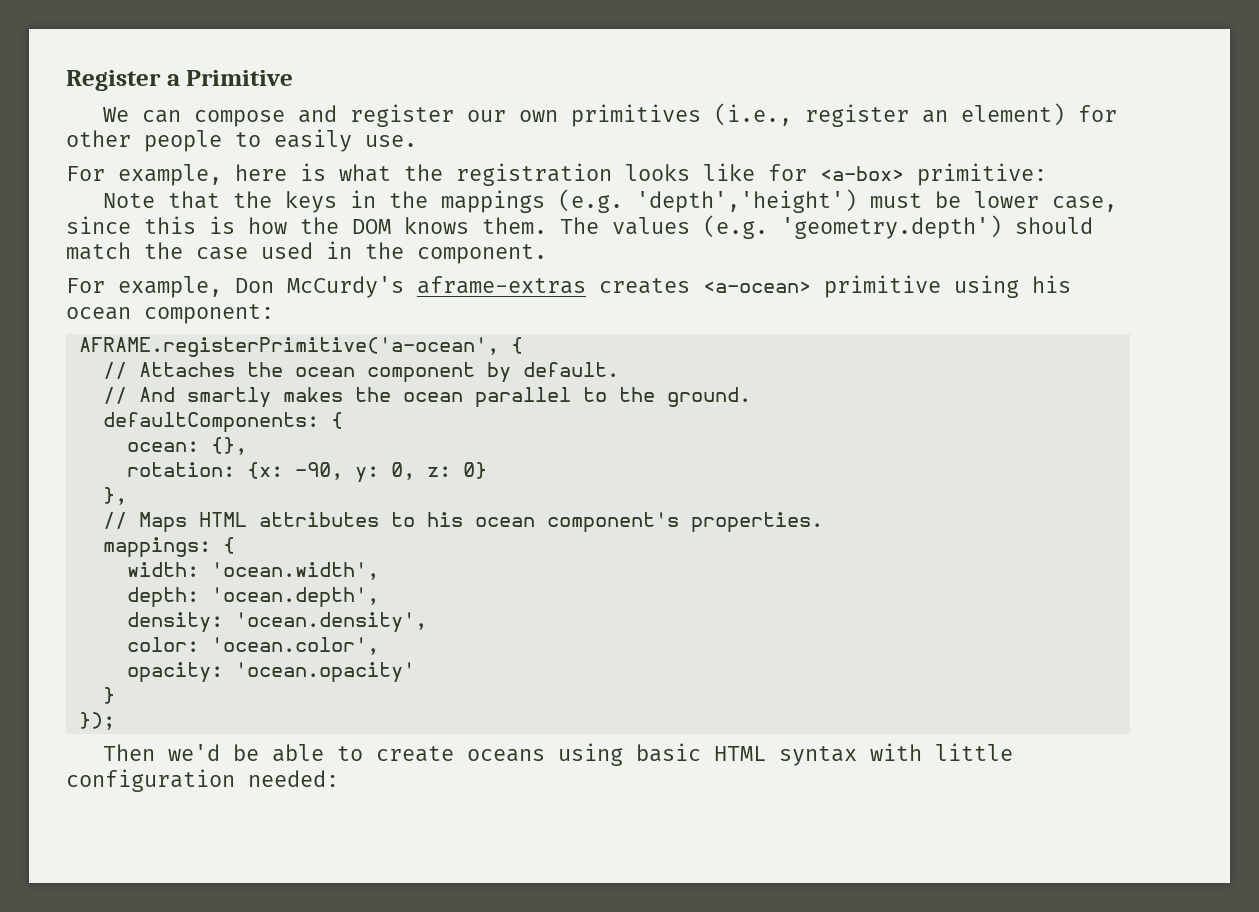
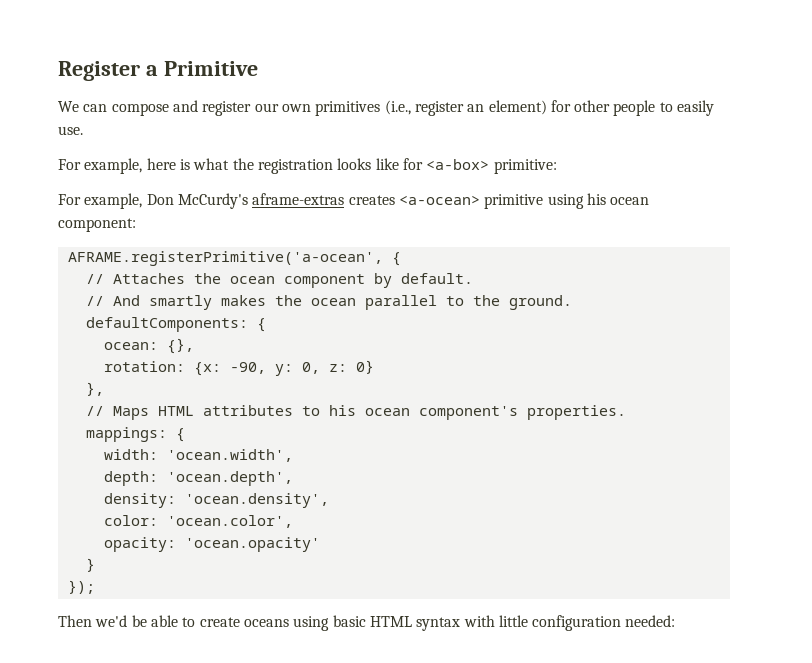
- Note that the keys in the mappings (e.g. 'depth','height') must be lower case, since this is how the DOM knows them. The values (e.g. 'geometry.depth') should match the case used in the component.

